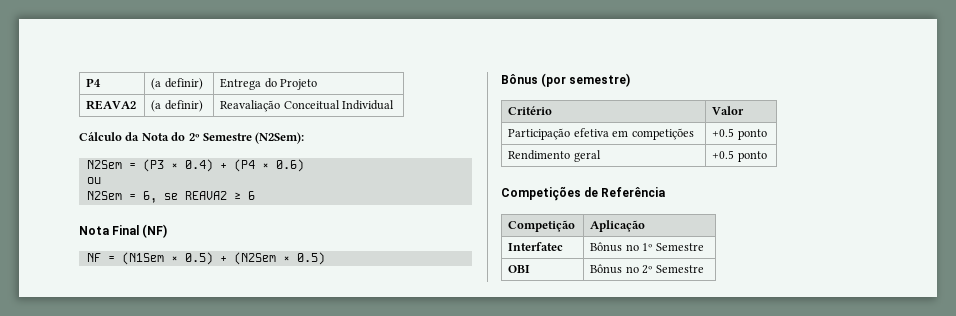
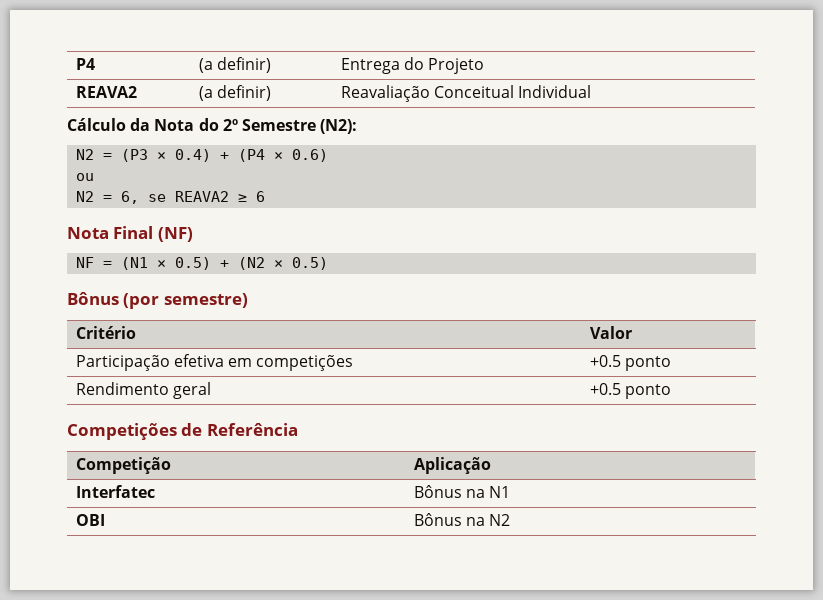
- Cálculo da Nota do 2º Semestre (N2Sem):
- N2Sem = (P3 × 0.4) + (P4 × 0.6)
+ Cálculo da Nota do 2º Semestre (N2):
+ N2 = (P3 × 0.4) + (P4 × 0.6)
- N2Sem = 6, se REAVA2 ≥ 6
+ N2 = 6, se REAVA2 ≥ 6
- NF = (N1Sem × 0.5) + (N2Sem × 0.5)
+ NF = (N1 × 0.5) + (N2 × 0.5)
- Interfatec | Bônus no 1º Semestre
+ Interfatec | Bônus na N1
- OBI | Bônus no 2º Semestre
+ OBI | Bônus na N2

